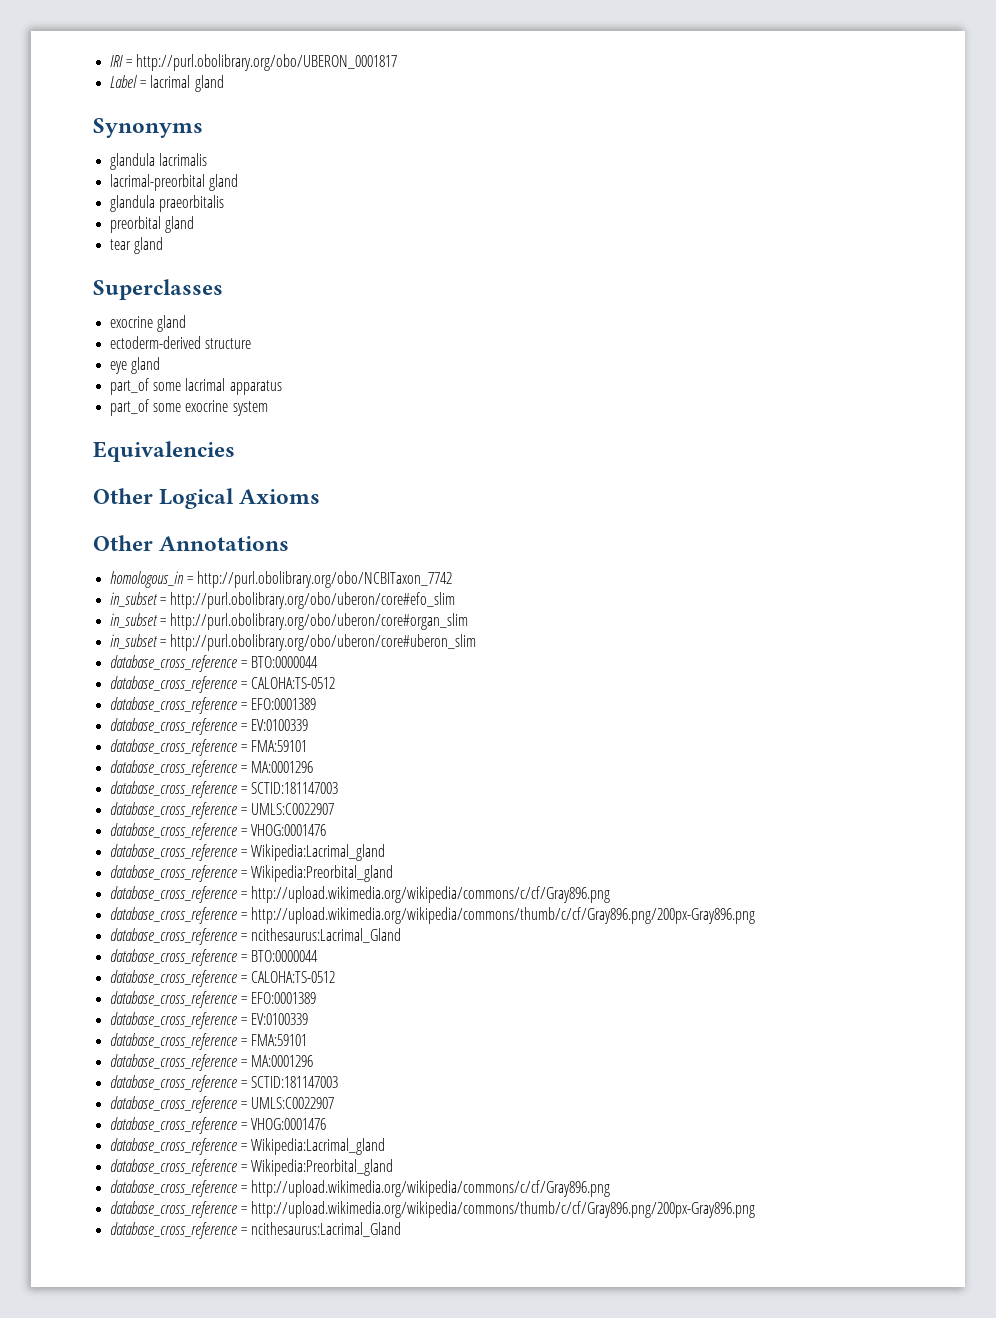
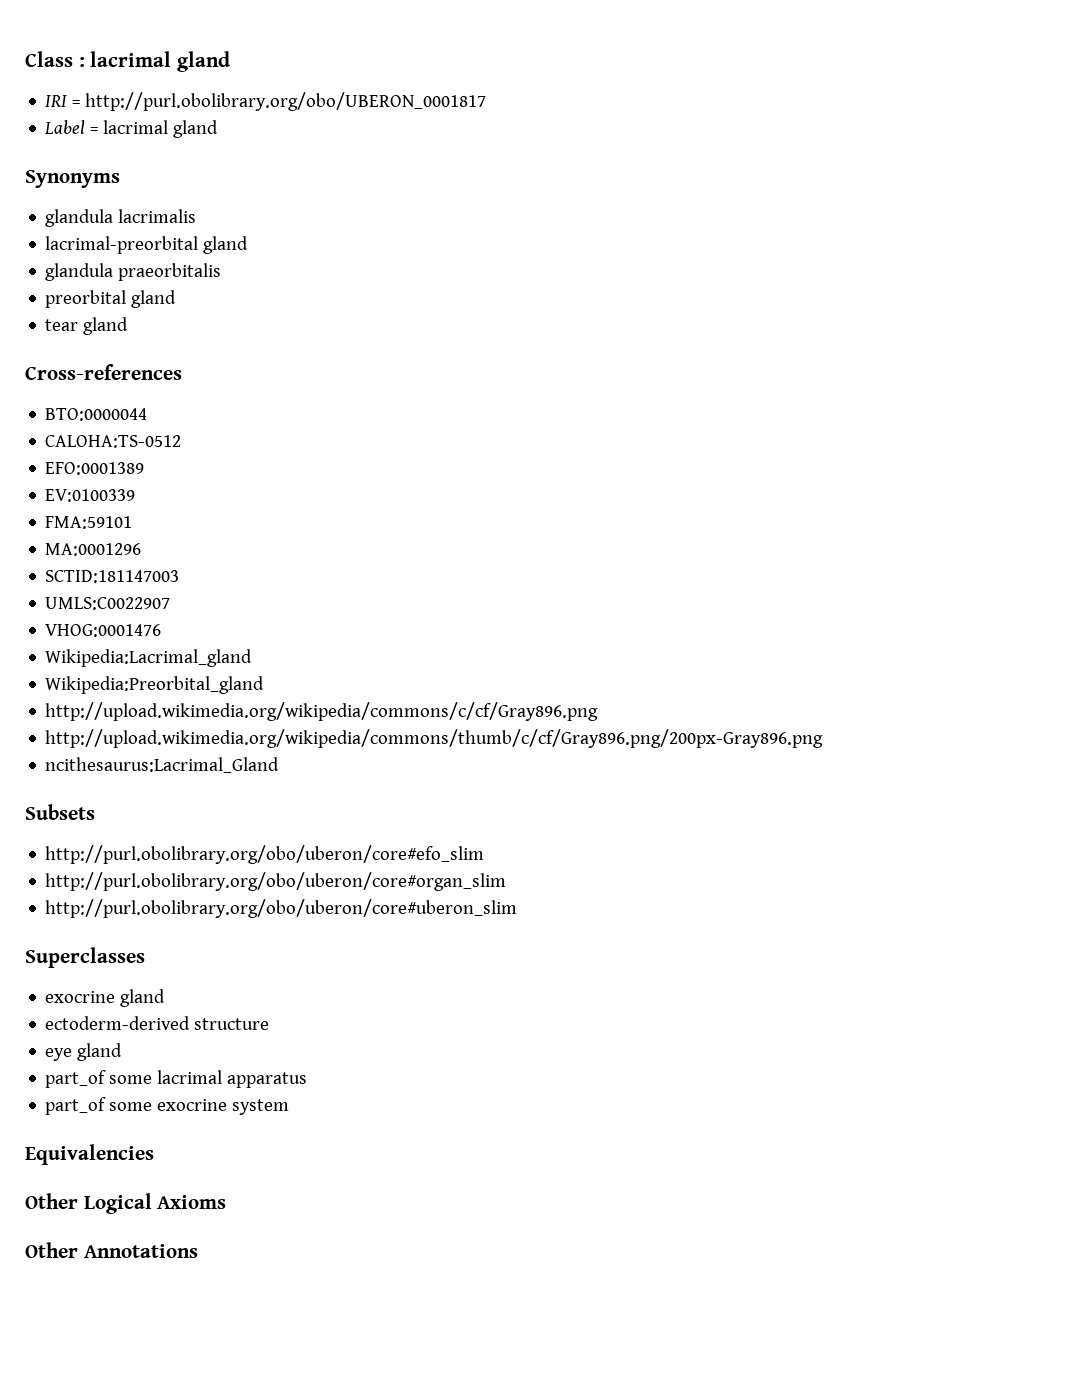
+ Class : lacrimal gland
+ Cross-references
+ BTO:0000044
+ CALOHA:TS-0512
+ EFO:0001389
+ EV:0100339
+ FMA:59101
+ MA:0001296
+ SCTID:181147003
+ UMLS:C0022907
+ VHOG:0001476
+ Wikipedia:Lacrimal_gland
+ Wikipedia:Preorbital_gland
+ http://upload.wikimedia.org/wikipedia/commons/c/cf/Gray896.png
+ http://upload.wikimedia.org/wikipedia/commons/thumb/c/cf/Gray896.png/200px-Gray896.png
+ ncithesaurus:Lacrimal_Gland
+ Subsets
+ http://purl.obolibrary.org/obo/uberon/core#efo_slim
+ http://purl.obolibrary.org/obo/uberon/core#organ_slim
+ http://purl.obolibrary.org/obo/uberon/core#uberon_slim
- homologous_in = http://purl.obolibrary.org/obo/NCBITaxon_7742
- in_subset = http://purl.obolibrary.org/obo/uberon/core#efo_slim
- in_subset = http://purl.obolibrary.org/obo/uberon/core#organ_slim
- in_subset = http://purl.obolibrary.org/obo/uberon/core#uberon_slim
- database_cross_reference = BTO:0000044
- database_cross_reference = CALOHA:TS-0512
- database_cross_reference = EFO:0001389
- database_cross_reference = EV:0100339
- database_cross_reference = FMA:59101
- database_cross_reference = MA:0001296
- database_cross_reference = SCTID:181147003
- database_cross_reference = UMLS:C0022907
- database_cross_reference = VHOG:0001476
- database_cross_reference = Wikipedia:Lacrimal_gland
- database_cross_reference = Wikipedia:Preorbital_gland
- database_cross_reference = http://upload.wikimedia.org/wikipedia/commons/c/cf/Gray896.png
- database_cross_reference = http://upload.wikimedia.org/wikipedia/commons/thumb/c/cf/Gray896.png/200px-Gray896.png
- database_cross_reference = ncithesaurus:Lacrimal_Gland
- database_cross_reference = BTO:0000044
- database_cross_reference = CALOHA:TS-0512
- database_cross_reference = EFO:0001389
- database_cross_reference = EV:0100339
- database_cross_reference = FMA:59101
- database_cross_reference = MA:0001296
- database_cross_reference = SCTID:181147003
- database_cross_reference = UMLS:C0022907
- database_cross_reference = VHOG:0001476
- database_cross_reference = Wikipedia:Lacrimal_gland
- database_cross_reference = Wikipedia:Preorbital_gland
- database_cross_reference = http://upload.wikimedia.org/wikipedia/commons/c/cf/Gray896.png
- database_cross_reference = http://upload.wikimedia.org/wikipedia/commons/thumb/c/cf/Gray896.png/200px-Gray896.png
- database_cross_reference = ncithesaurus:Lacrimal_Gland

